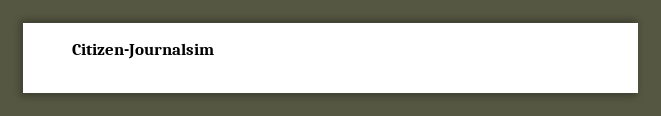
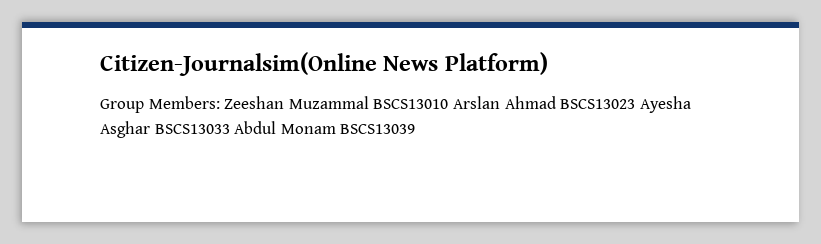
- Citizen-Journalsim
+ Citizen-Journalsim(Online News Platform)
+ Group Members: Zeeshan Muzammal BSCS13010 Arslan Ahmad BSCS13023 Ayesha Asghar BSCS13033 Abdul Monam BSCS13039

